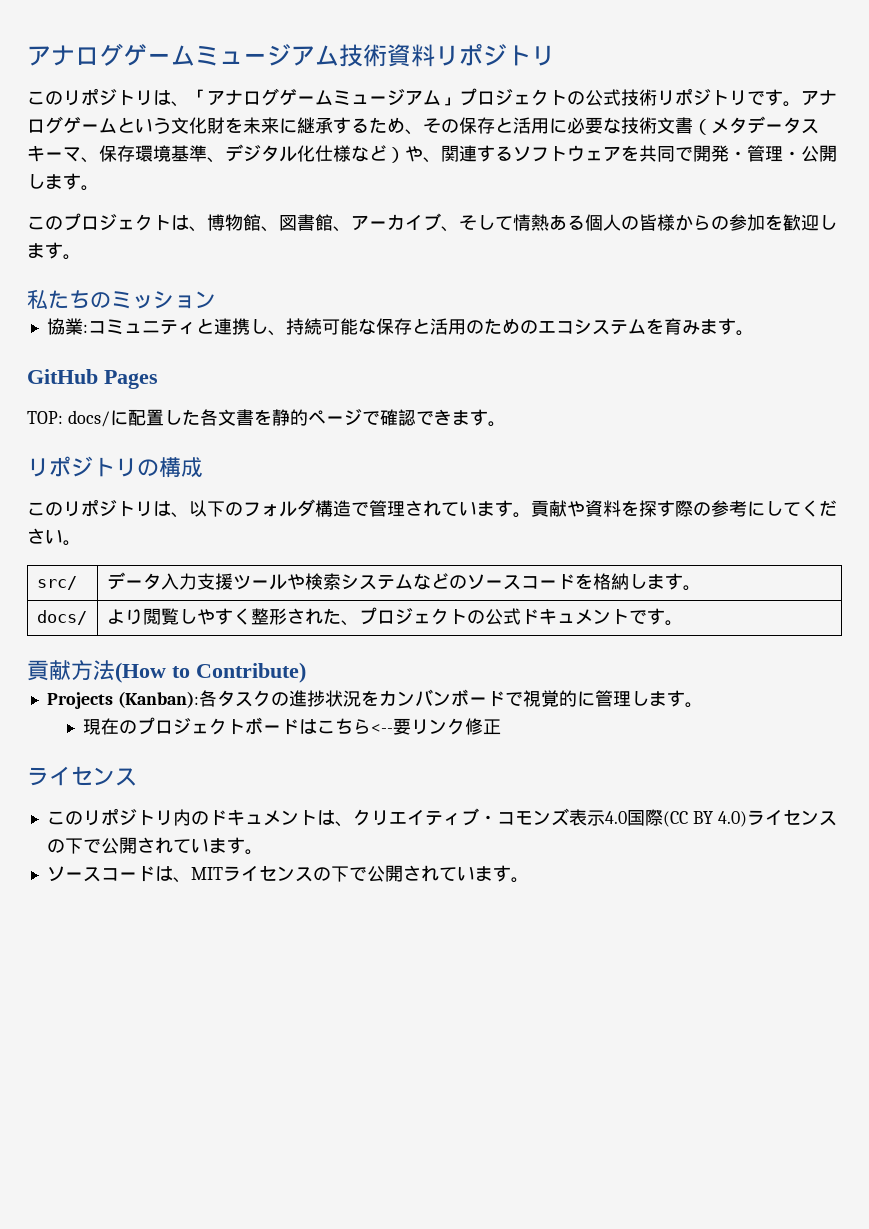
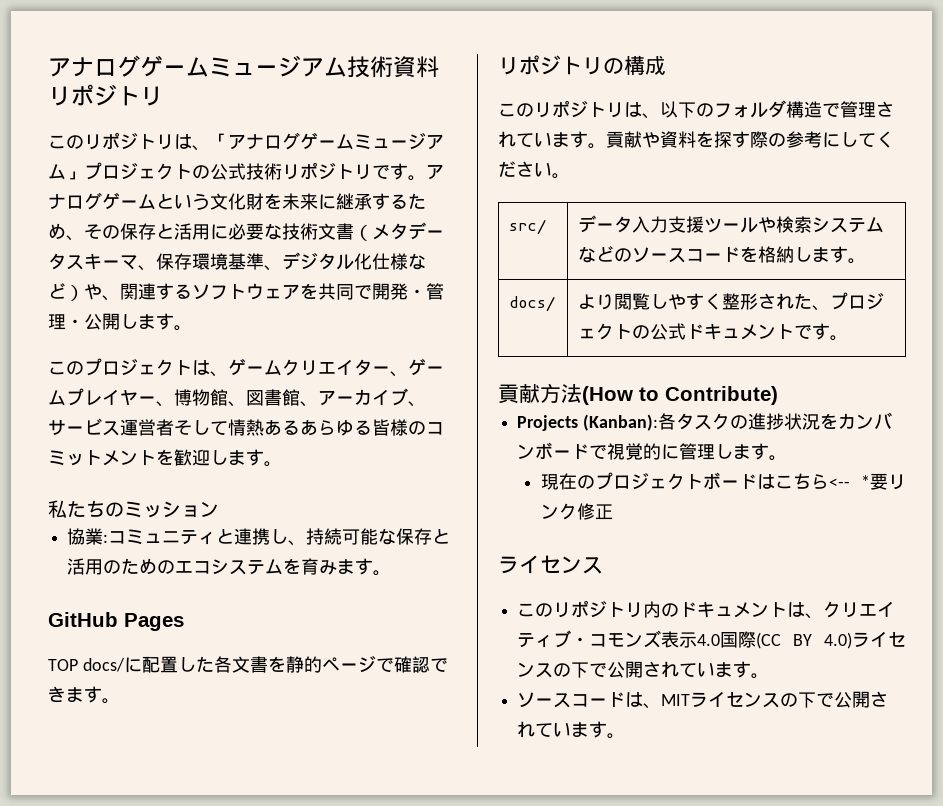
- このプロジェクトは、博物館、図書館、アーカイブ、そして情熱ある個人の皆様からの参加を歓迎します。
+ このプロジェクトは、ゲームクリエイター、ゲームプレイヤー、博物館、図書館、アーカイブ、サービス運営者そして情熱あるあらゆる皆様のコミットメントを歓迎します。
- TOP: docs/に配置した各文書を静的ページで確認できます。
+ TOP docs/に配置した各文書を静的ページで確認できます。
- 現在のプロジェクトボードはこちら<--要リンク修正
+ 現在のプロジェクトボードはこちら<-- *要リンク修正

